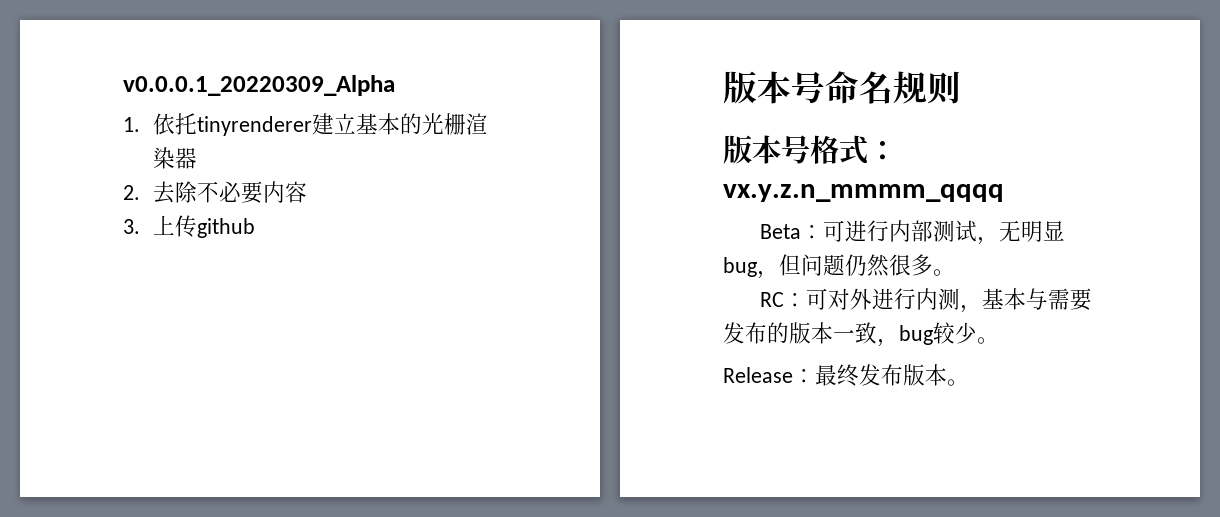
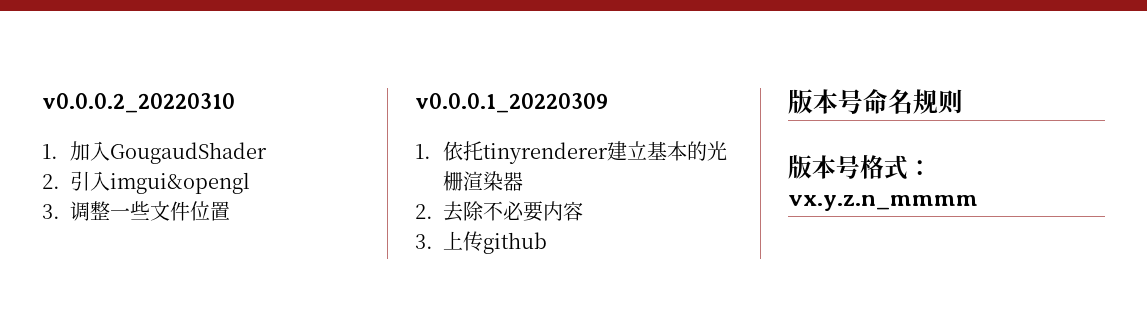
- v0.0.0.1_20220309_Alpha
+ v0.0.0.2_20220310
+ 1.加入GougaudShader
+ 2.引入imgui&opengl
+ 3.调整一些文件位置
+ v0.0.0.1_20220309
- 版本号格式：vx.y.z.n_mmmm_qqqq
- Beta：可进行内部测试，无明显bug，但问题仍然很多。
- RC：可对外进行内测，基本与需要发布的版本一致，bug较少。
- Release：最终发布版本。
+ 版本号格式：vx.y.z.n_mmmm

